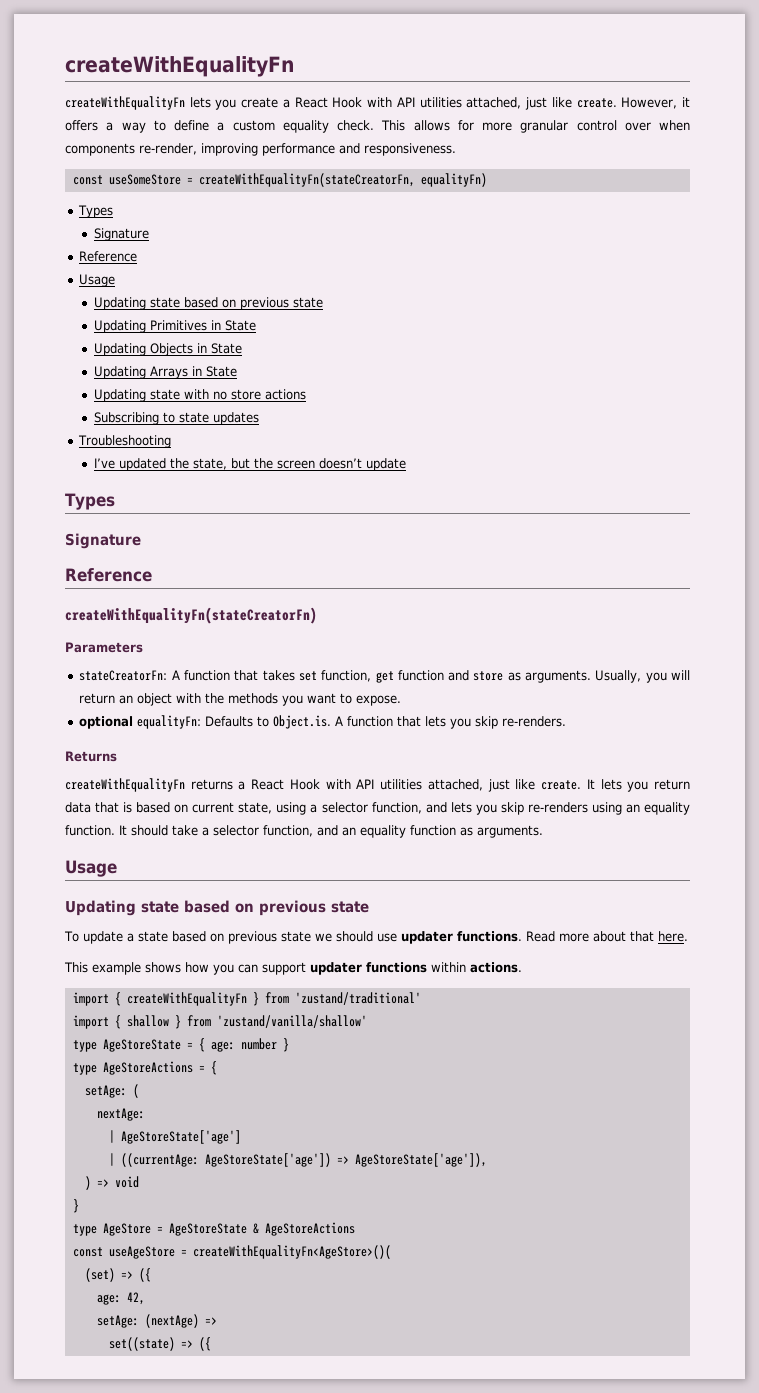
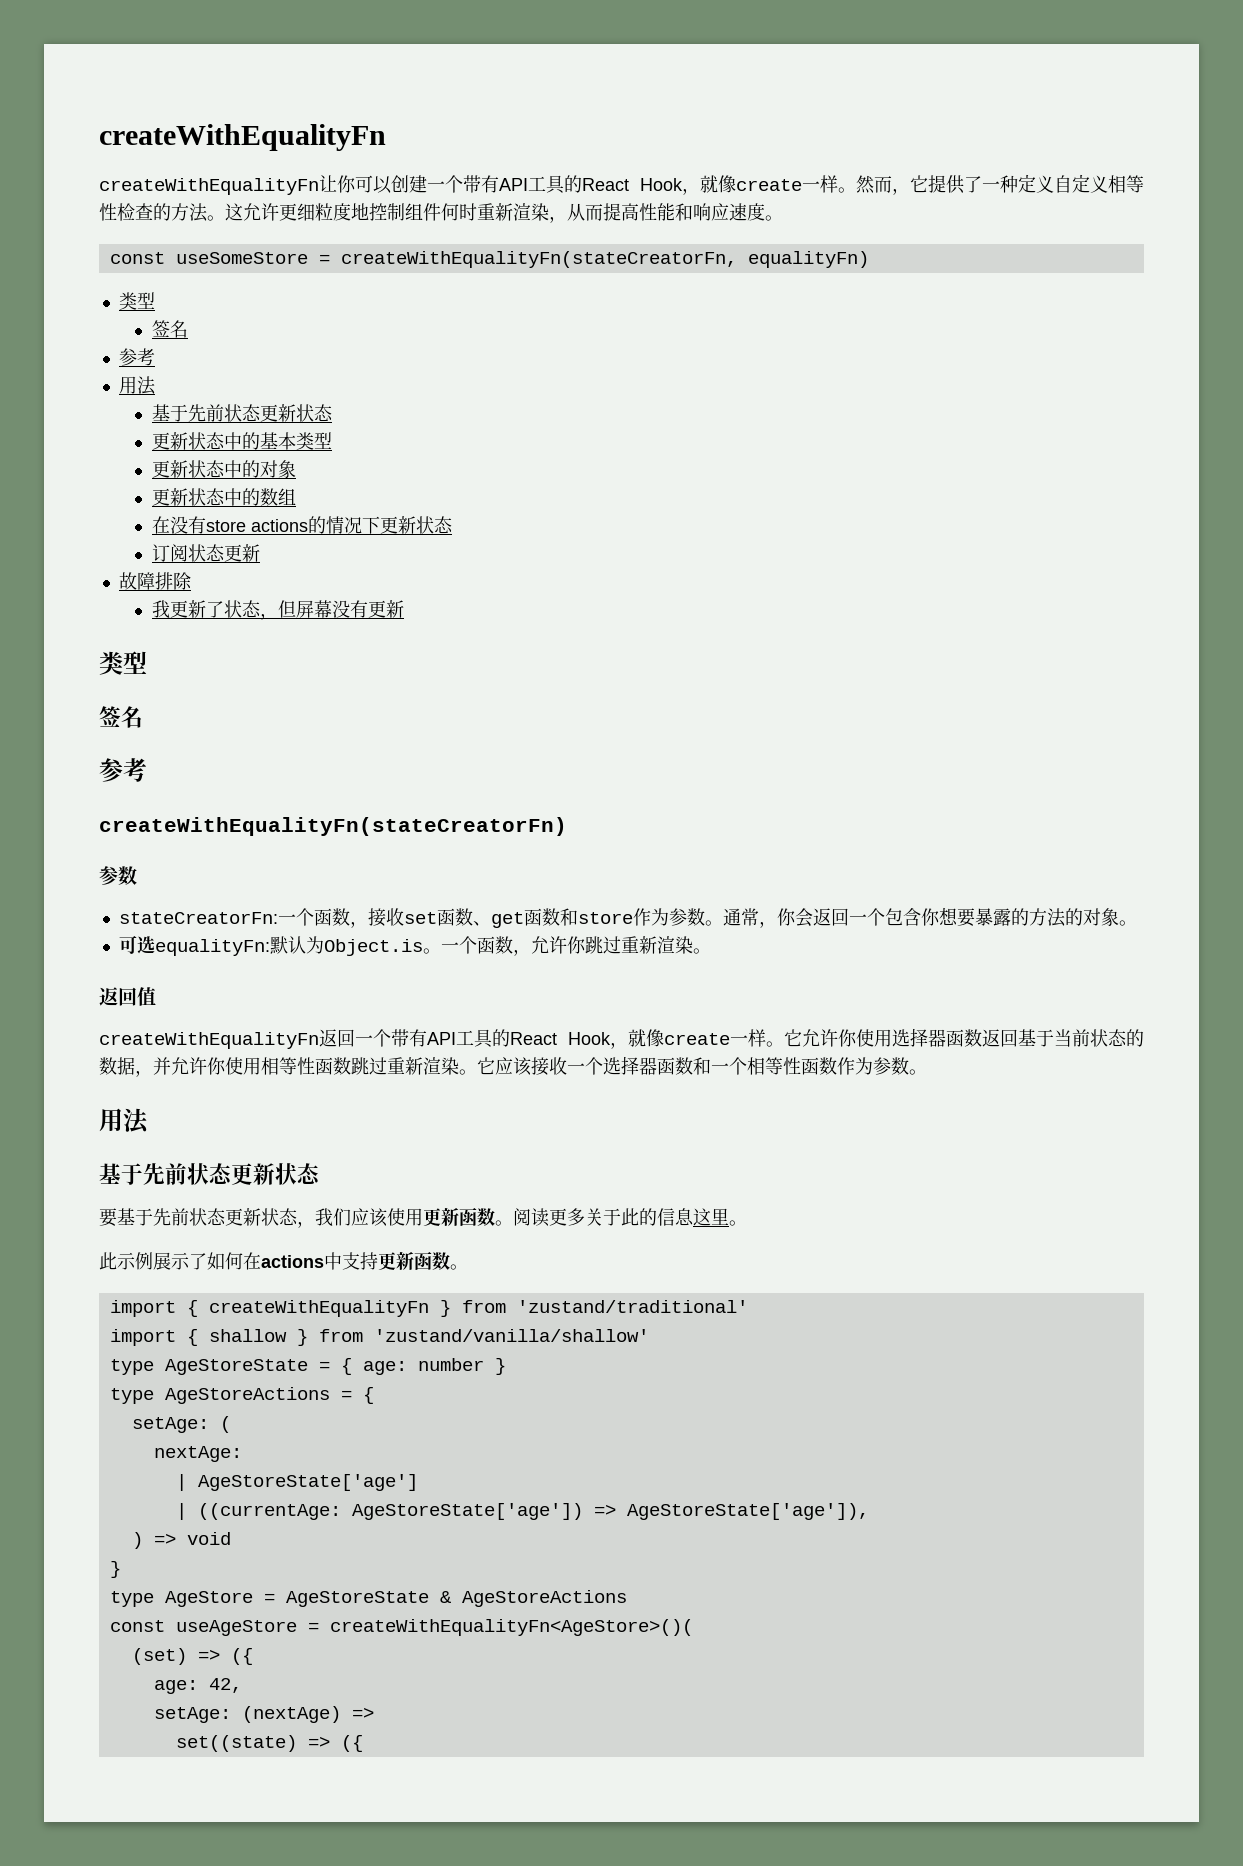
- createWithEqualityFn lets you create a React Hook with API utilities attached, just like create. However, it offers a way to define a custom equality check. This allows for more granular control over when components re-render, improving performance and responsiveness.
+ createWithEqualityFn让你可以创建一个带有API工具的React Hook，就像create一样。然而，它提供了一种定义自定义相等性检查的方法。这允许更细粒度地控制组件何时重新渲染，从而提高性能和响应速度。
  const useSomeStore = createWithEqualityFn(stateCreatorFn, equalityFn)
- Types
- Signature
- Reference
- Usage
- Updating state based on previous state
- Updating Primitives in State
- Updating Objects in State
- Updating Arrays in State
- Updating state with no store actions
- Subscribing to state updates
- Troubleshooting
- I’ve updated the state, but the screen doesn’t update
- Types
- Signature
- Reference
+ 类型
+ 签名
+ 参考
+ 用法
+ 基于先前状态更新状态
+ 更新状态中的基本类型
+ 更新状态中的对象
+ 更新状态中的数组
+ 在没有store actions的情况下更新状态
+ 订阅状态更新
+ 故障排除
+ 我更新了状态，但屏幕没有更新
+ 类型
+ 签名
+ 参考
  createWithEqualityFn(stateCreatorFn)
- Parameters
+ 参数
- stateCreatorFn: A function that takes set function, get function and store as arguments. Usually, you will return an object with the methods you want to expose.
- optional equalityFn: Defaults to Object.is. A function that lets you skip re-renders.
- Returns
- createWithEqualityFn returns a React Hook with API utilities attached, just like create. It lets you return data that is based on current state, using a selector function, and lets you skip re-renders using an equality function. It should take a selector function, and an equality function as arguments.
- Usage
- Updating state based on previous state
- To update a state based on previous state we should use updater functions. Read more about that here.
- This example shows how you can support updater functions within actions.
+ stateCreatorFn:一个函数，接收set函数、get函数和store作为参数。通常，你会返回一个包含你想要暴露的方法的对象。
+ 可选equalityFn:默认为Object.is。一个函数，允许你跳过重新渲染。
+ 返回值
+ createWithEqualityFn返回一个带有API工具的React Hook，就像create一样。它允许你使用选择器函数返回基于当前状态的数据，并允许你使用相等性函数跳过重新渲染。它应该接收一个选择器函数和一个相等性函数作为参数。
+ 用法
+ 基于先前状态更新状态
+ 要基于先前状态更新状态，我们应该使用更新函数。阅读更多关于此的信息这里。
+ 此示例展示了如何在actions中支持更新函数。

